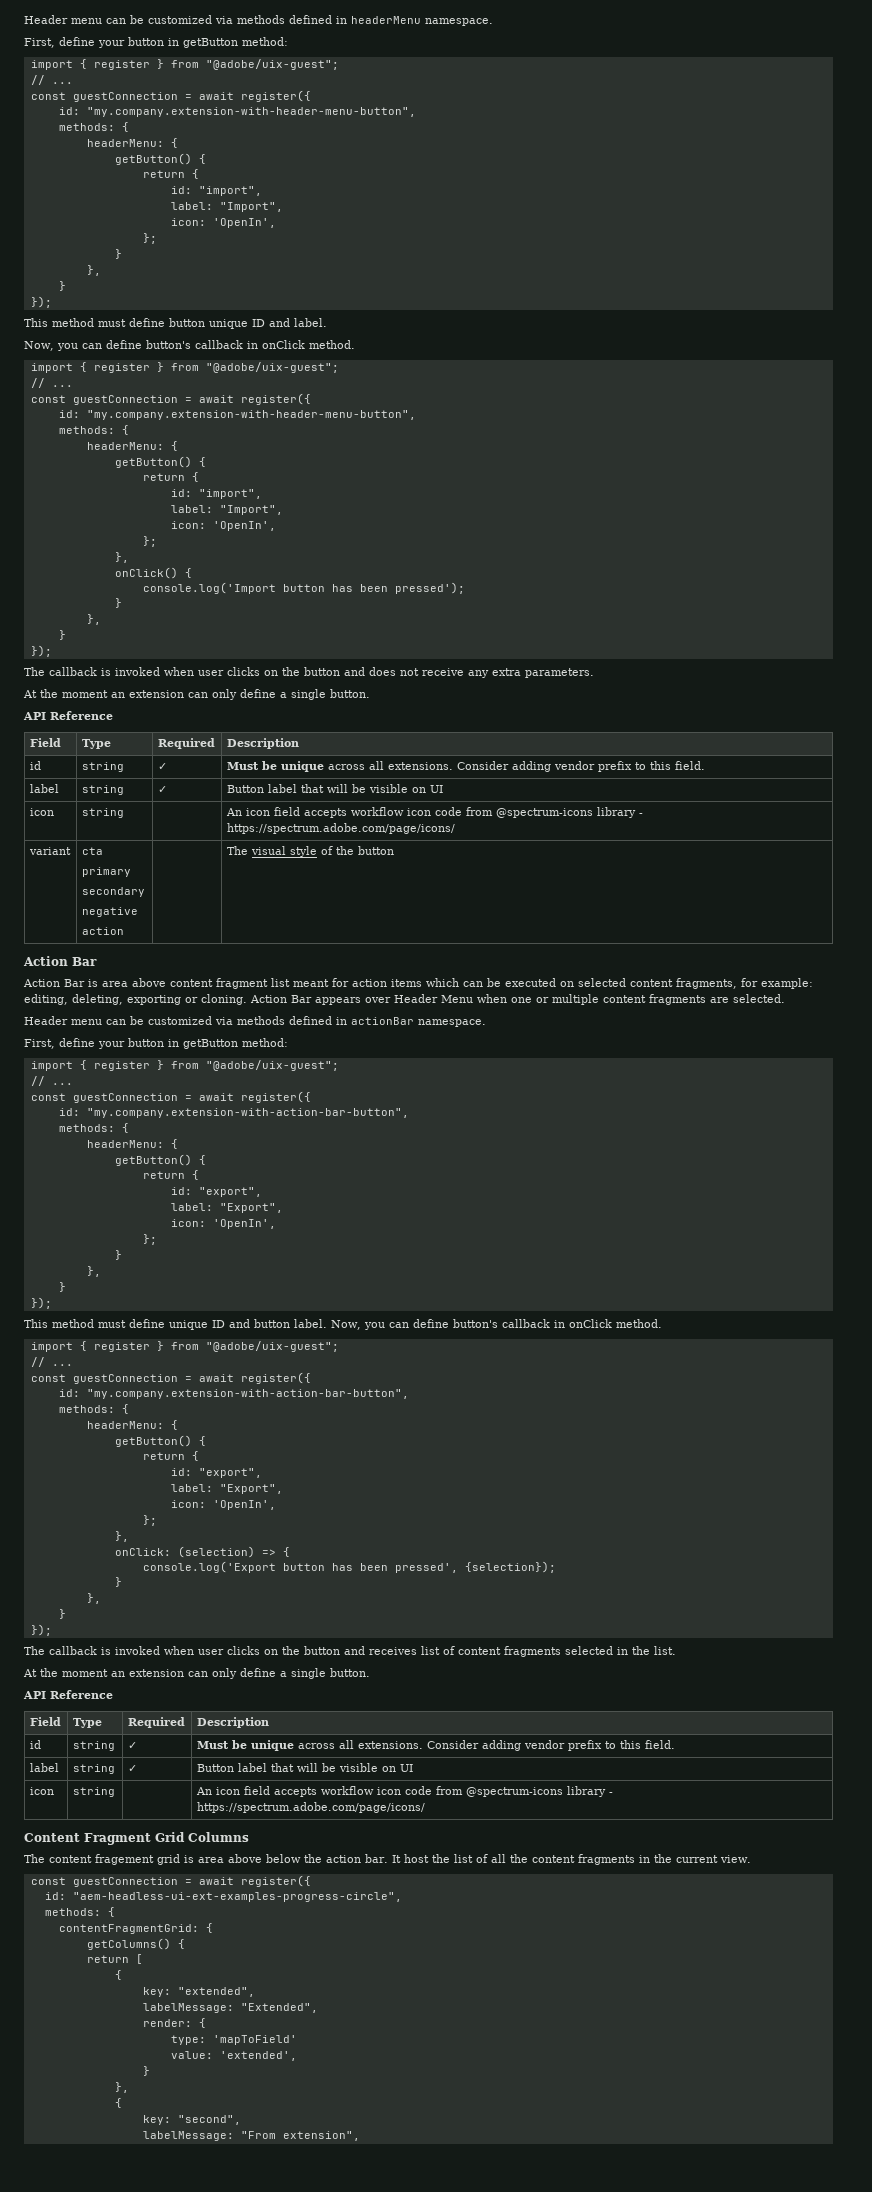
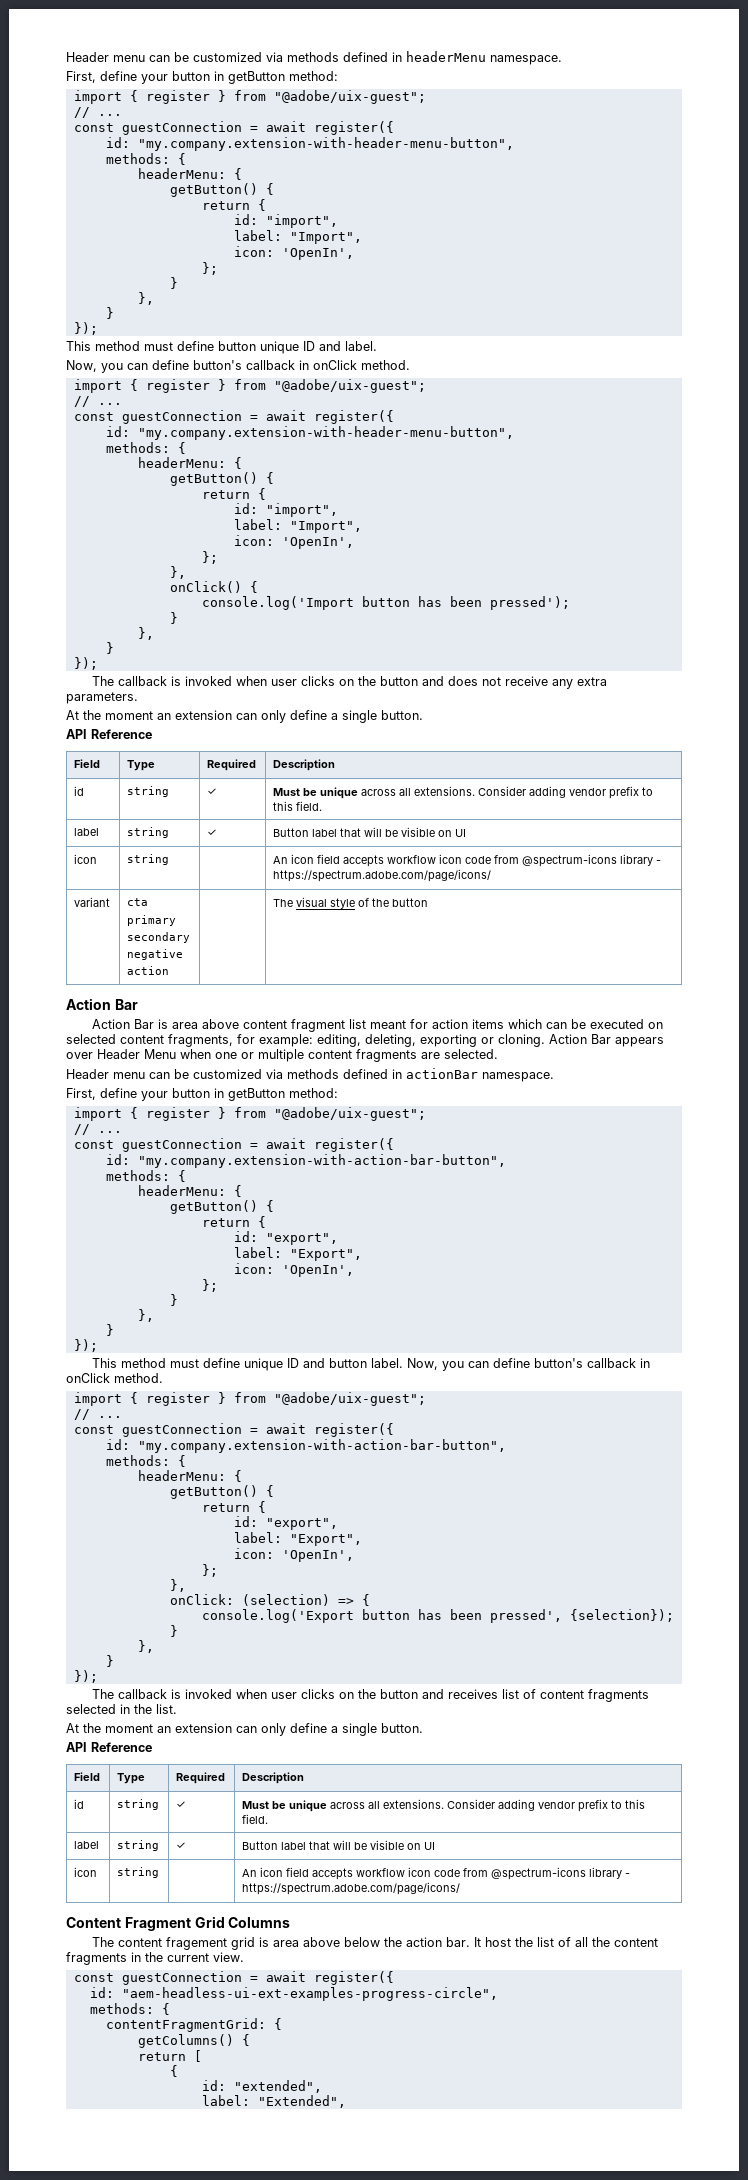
- key: "extended",
+ id: "extended",
- labelMessage: "Extended",
+ label: "Extended",
- render: {
- type: 'mapToField'
- value: 'extended',
- }
- },
- {
- key: "second",
- labelMessage: "From extension",

